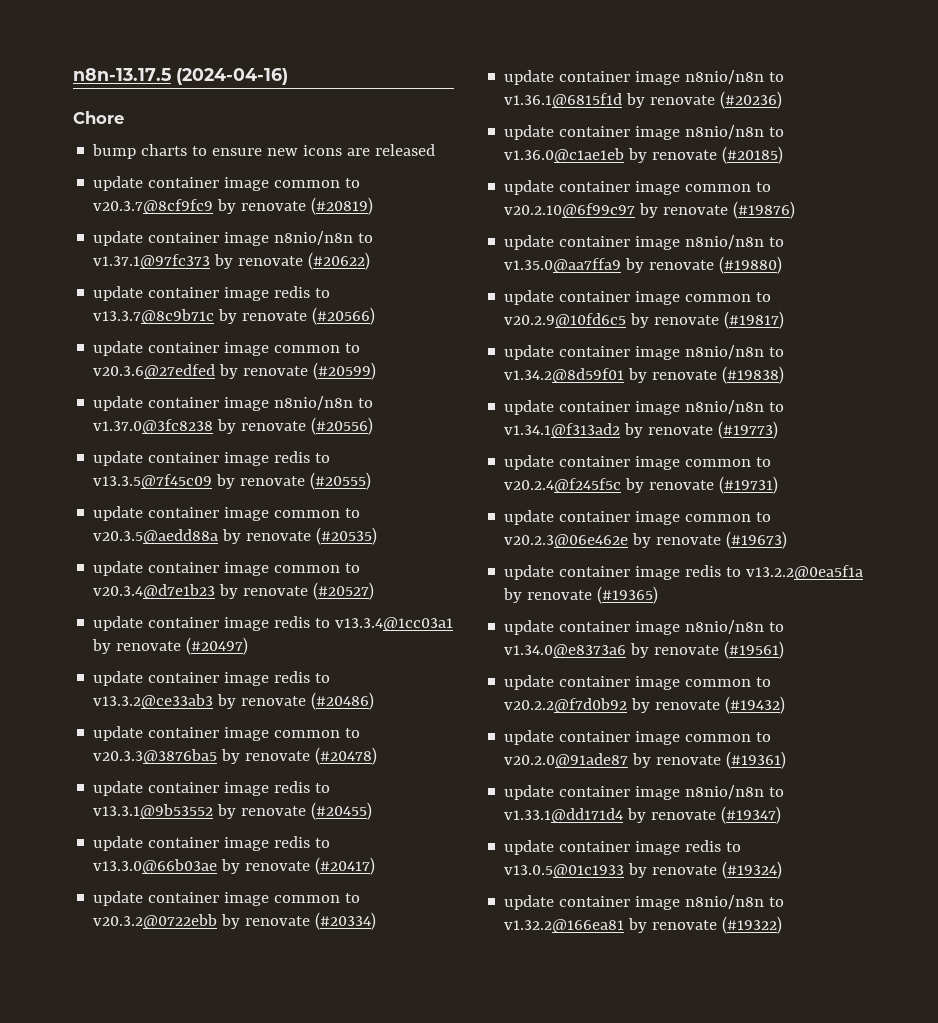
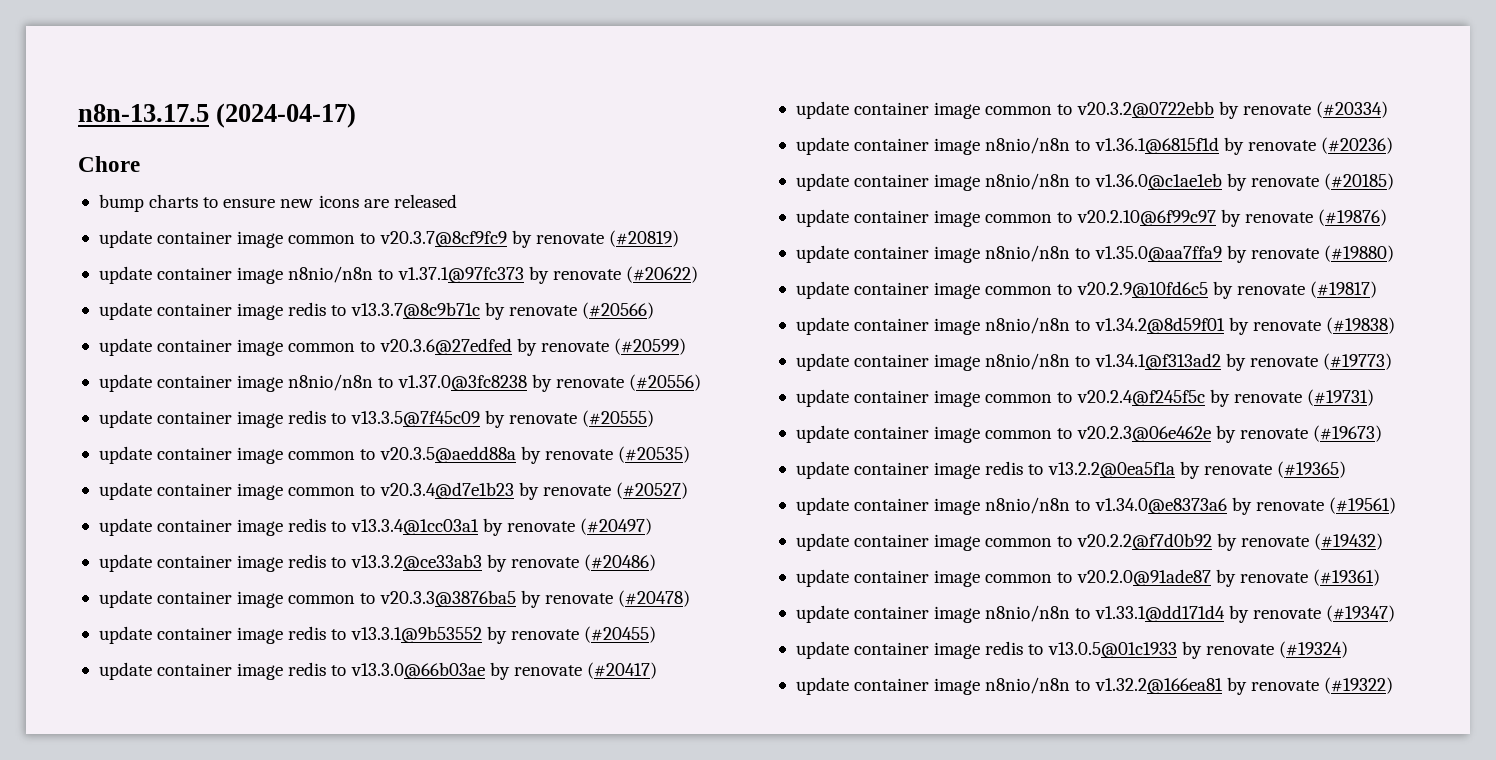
- n8n-13.17.5 (2024-04-16)
+ n8n-13.17.5 (2024-04-17)

